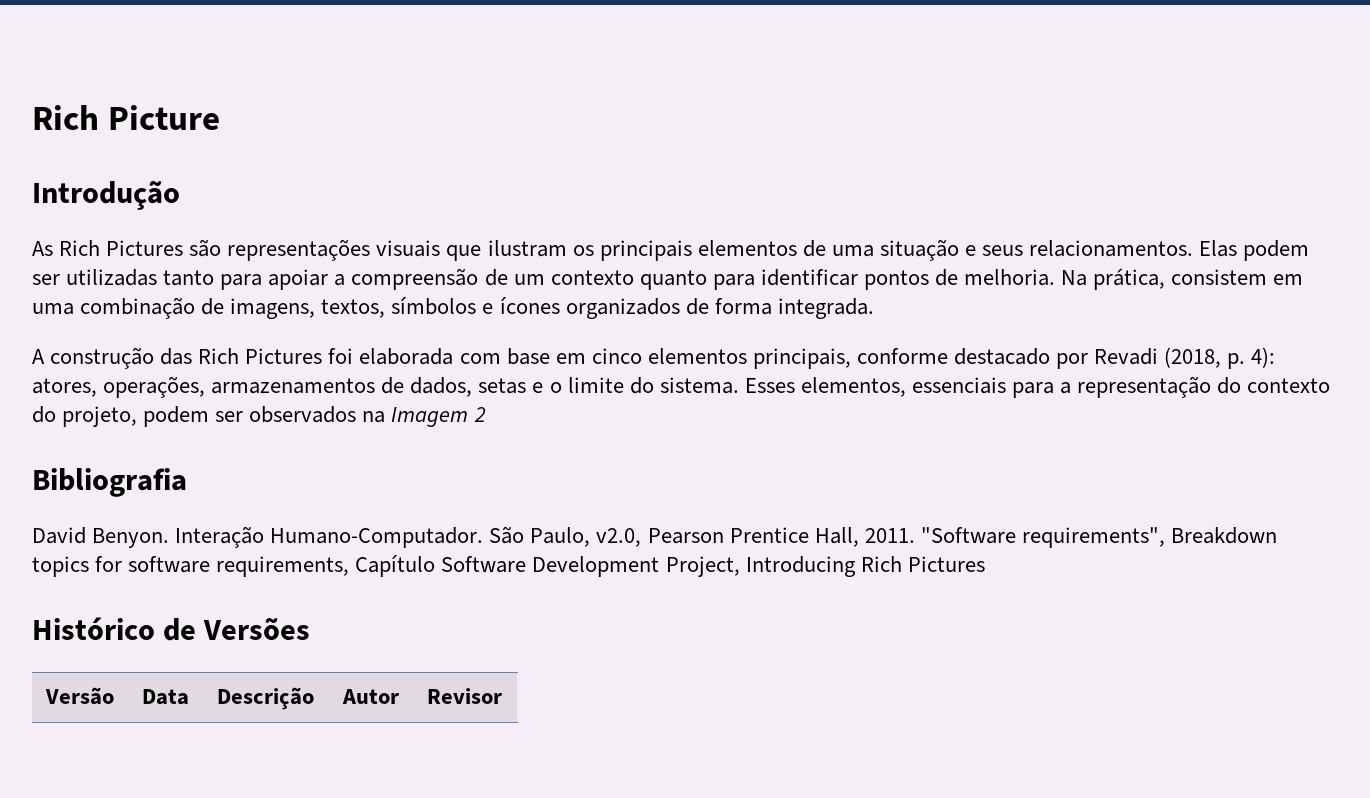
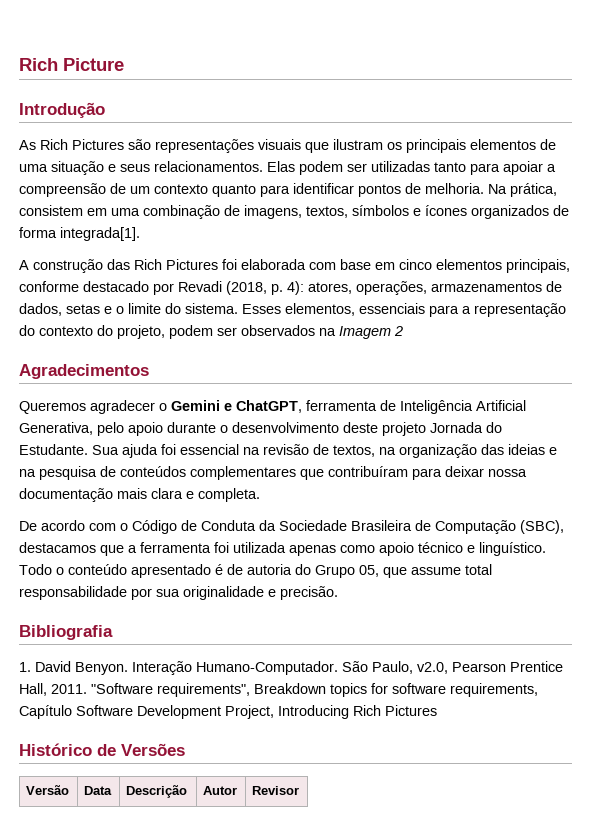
- Na prática, consistem em uma combinação de imagens, textos, símbolos e ícones organizados de forma integrada.
+ Na prática, consistem em uma combinação de imagens, textos, símbolos e ícones organizados de forma integrada[1].
+ Agradecimentos
+ Queremos agradecer o Gemini e ChatGPT, ferramenta de Inteligência Artificial Generativa, pelo apoio durante o desenvolvimento deste projeto Jornada do Estudante. Sua ajuda foi essencial na revisão de textos, na organização das ideias e na pesquisa de conteúdos complementares que contribuíram para deixar nossa documentação mais clara e completa.
+ De acordo com o Código de Conduta da Sociedade Brasileira de Computação (SBC), destacamos que a ferramenta foi utilizada apenas como apoio técnico e linguístico. Todo o conteúdo apresentado é de autoria do Grupo 05, que assume total responsabilidade por sua originalidade e precisão.
- David Benyon.
+ 1. David Benyon.

